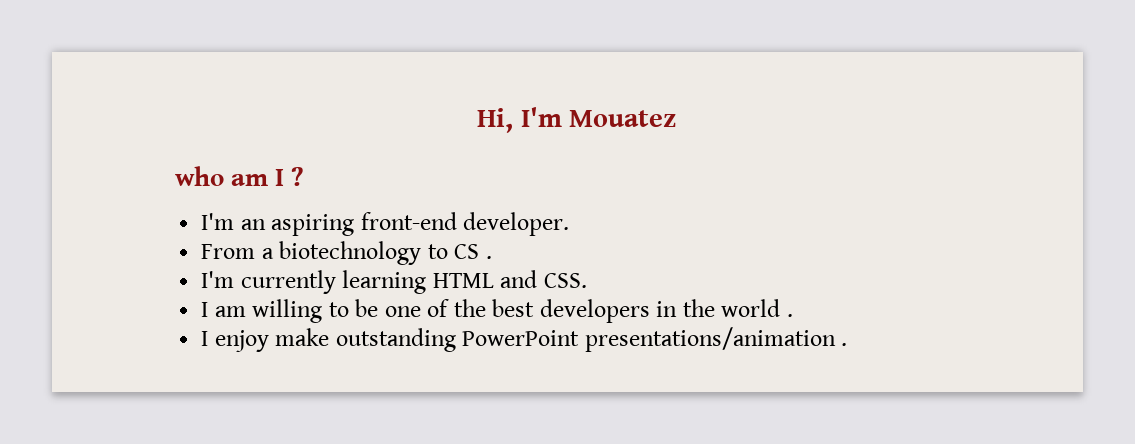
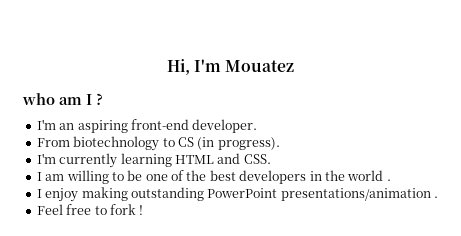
- From a biotechnology to CS .
+ From biotechnology to CS (in progress).
- I enjoy make outstanding PowerPoint presentations/animation .
+ I enjoy making outstanding PowerPoint presentations/animation .
+ Feel free to fork !

